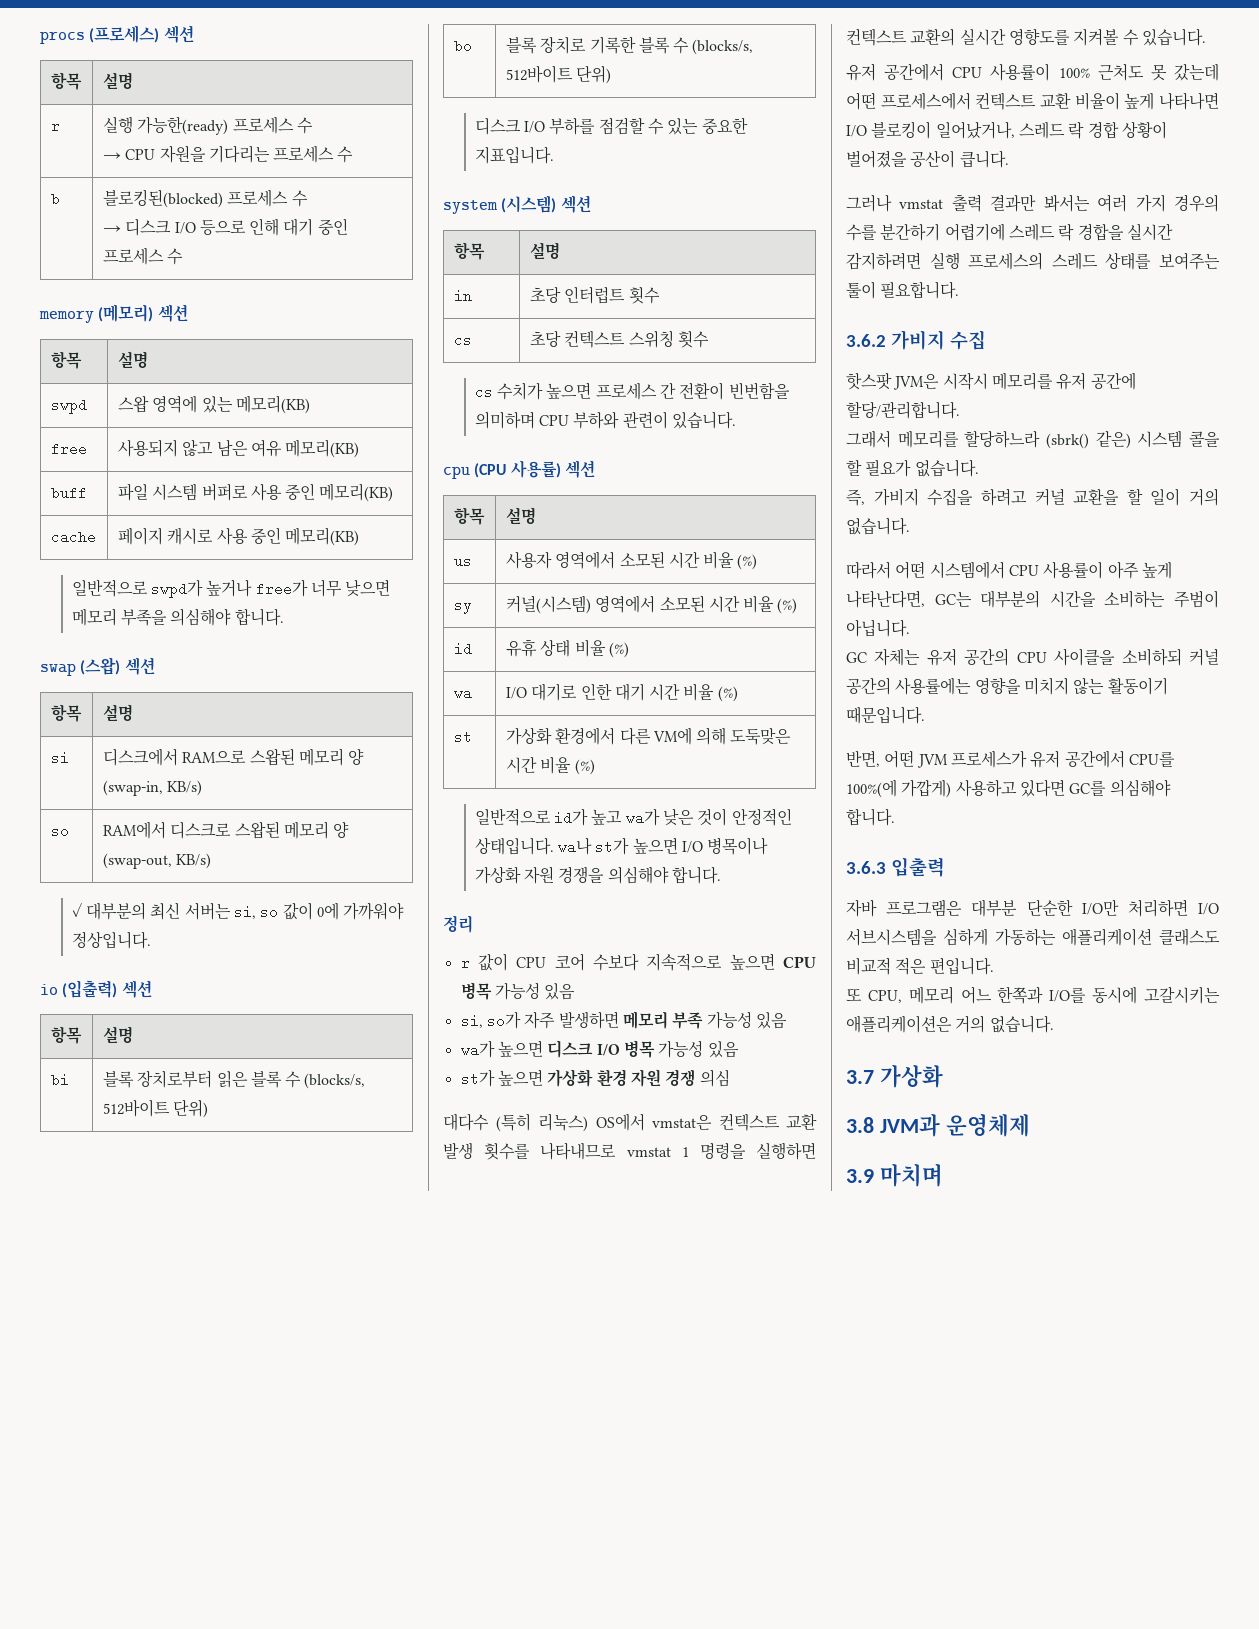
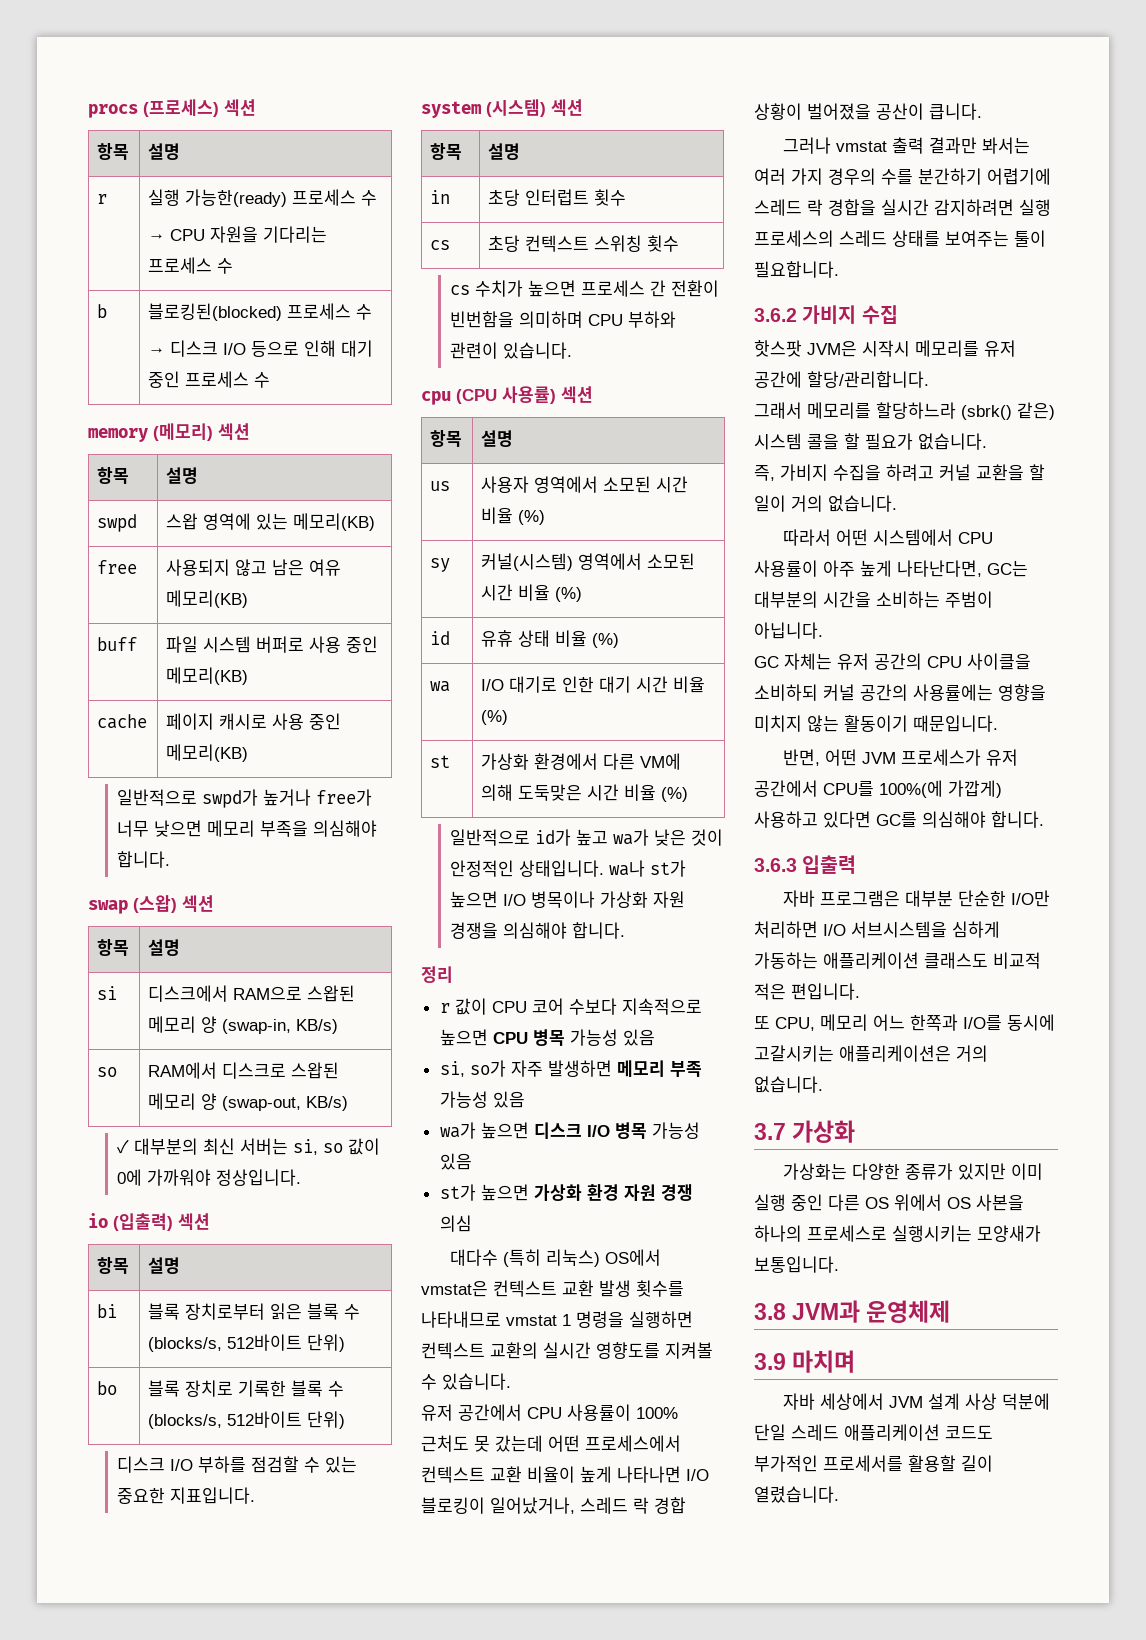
+ 가상화는 다양한 종류가 있지만 이미 실행 중인 다른 OS 위에서 OS 사본을 하나의 프로세스로 실행시키는 모양새가 보통입니다.
+ 자바 세상에서 JVM 설계 사상 덕분에 단일 스레드 애플리케이션 코드도 부가적인 프로세서를 활용할 길이 열렸습니다.

